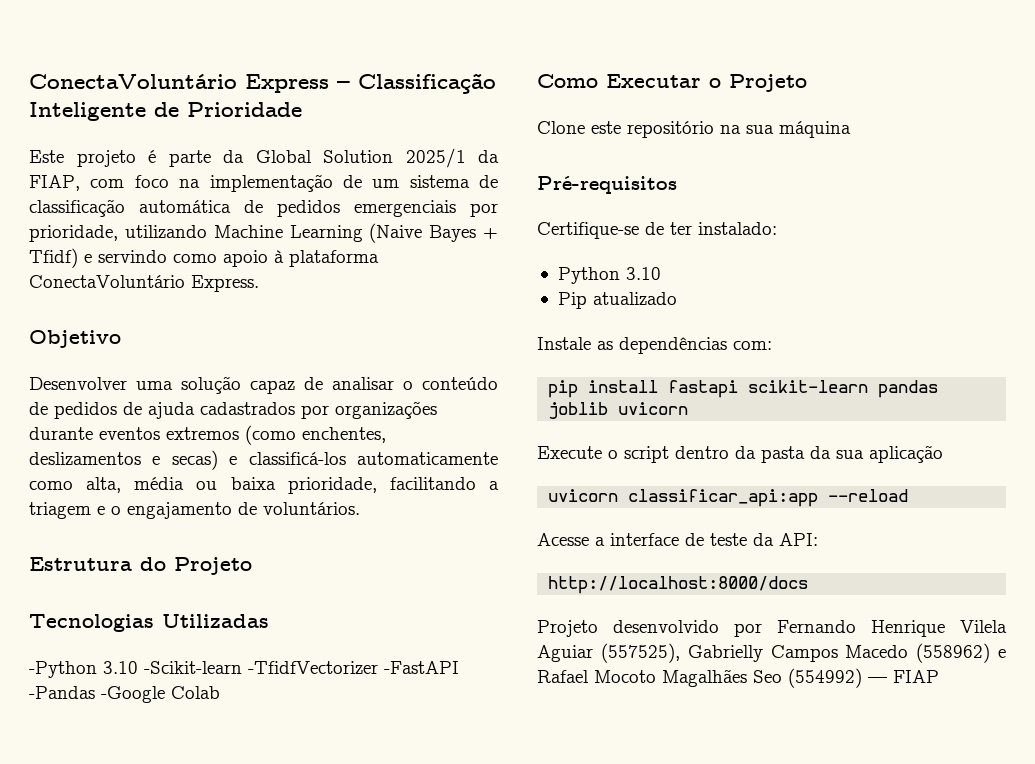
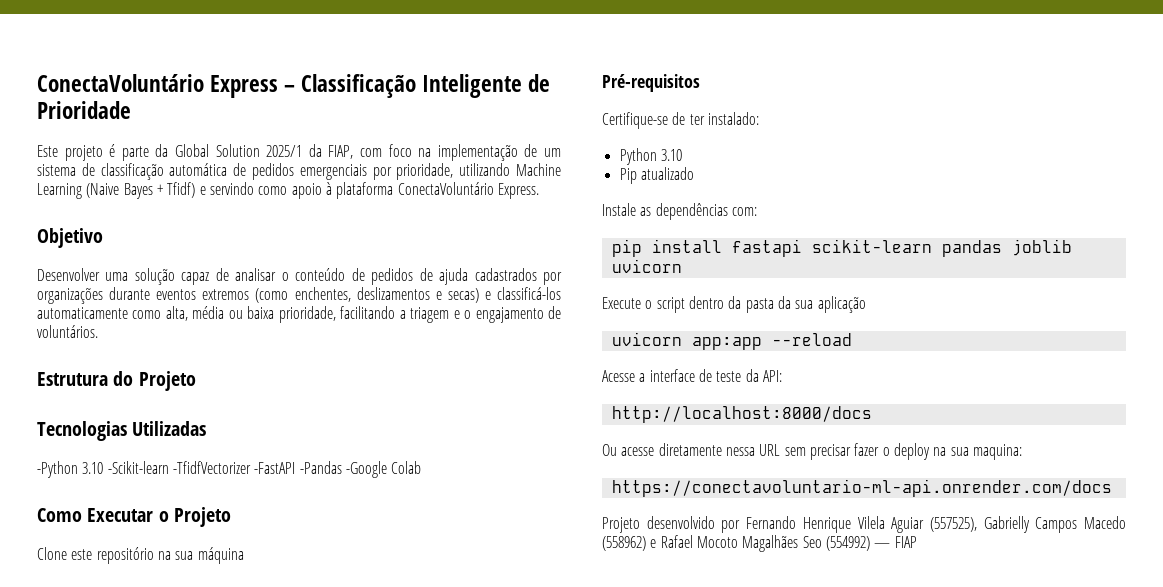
- uvicorn classificar_api:app --reload
+ uvicorn app:app --reload
+ Ou acesse diretamente nessa URL sem precisar fazer o deploy na sua maquina:
+ https://conectavoluntario-ml-api.onrender.com/docs

